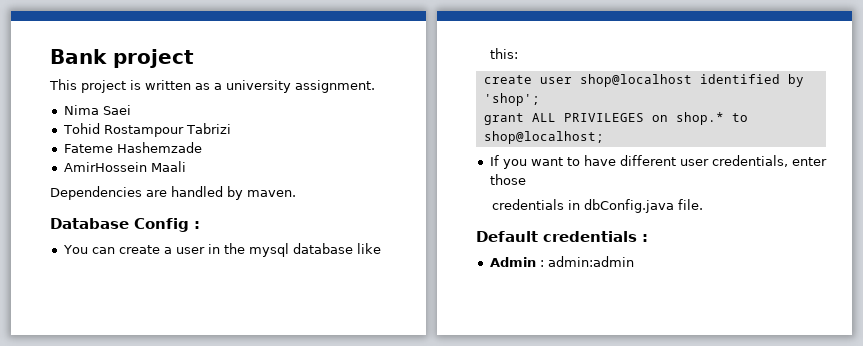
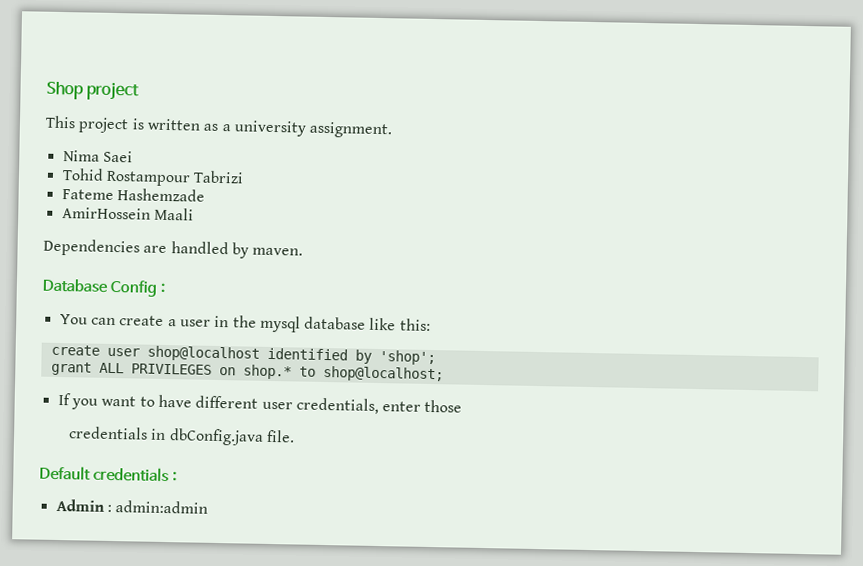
- Bank project
+ Shop project

